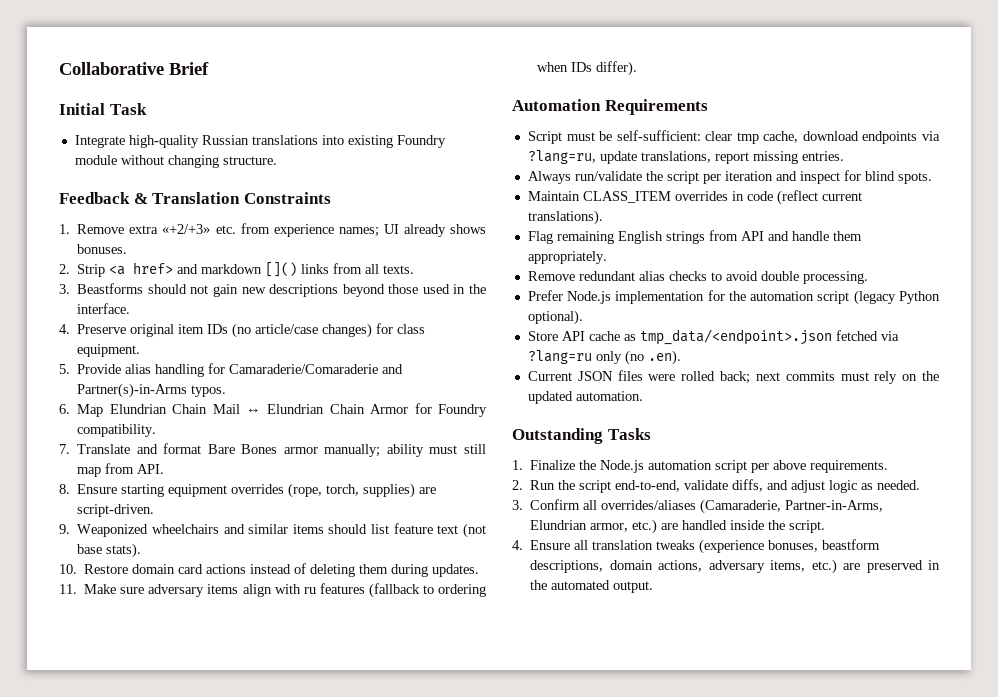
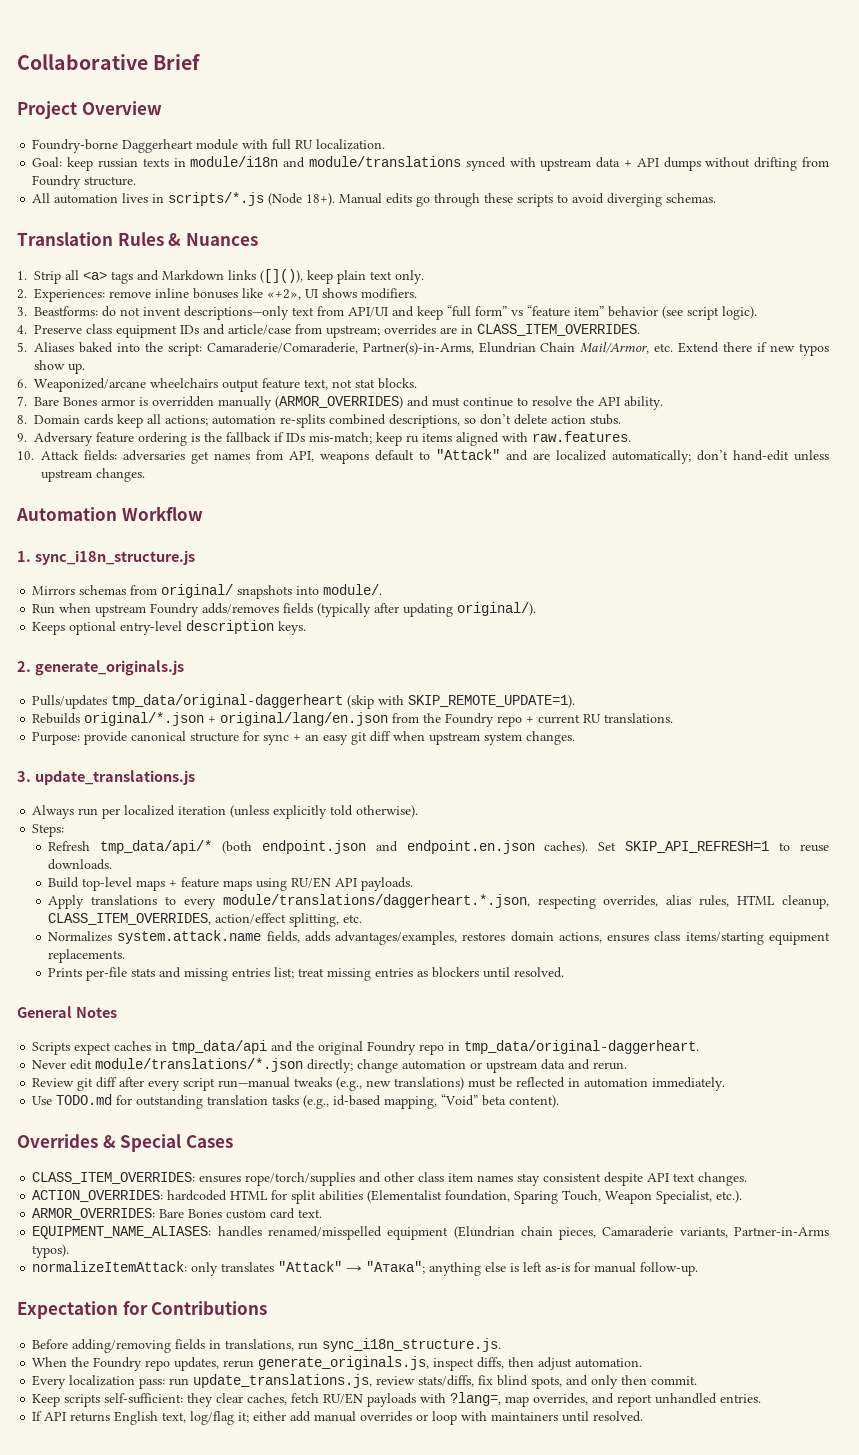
- Initial Task
- Integrate high-quality Russian translations into existing Foundry module without changing structure.
- Feedback & Translation Constraints
- 1. Remove extra «+2/+3» etc. from experience names; UI already shows bonuses.
- 2. Strip <a href> and markdown []() links from all texts.
- 3. Beastforms should not gain new descriptions beyond those used in the interface.
- 4. Preserve original item IDs (no article/case changes) for class equipment.
- 5. Provide alias handling for Camaraderie/Comaraderie and Partner(s)-in-Arms typos.
- 6. Map Elundrian Chain Mail ↔ Elundrian Chain Armor for Foundry compatibility.
- 7. Translate and format Bare Bones armor manually; ability must still map from API.
- 8. Ensure starting equipment overrides (rope, torch, supplies) are script-driven.
- 9. Weaponized wheelchairs and similar items should list feature text (not base stats).
- 10. Restore domain card actions instead of deleting them during updates.
- 11. Make sure adversary items align with ru features (fallback to ordering when IDs differ).
- Automation Requirements
- Script must be self-sufficient: clear tmp cache, download endpoints via ?lang=ru, update translations, report missing entries.
- Always run/validate the script per iteration and inspect for blind spots.
- Maintain CLASS_ITEM overrides in code (reflect current translations).
- Flag remaining English strings from API and handle them appropriately.
- Remove redundant alias checks to avoid double processing.
- Prefer Node.js implementation for the automation script (legacy Python optional).
- Store API cache as tmp_data/<endpoint>.json fetched via ?lang=ru only (no .en).
- Current JSON files were rolled back; next commits must rely on the updated automation.
- Outstanding Tasks
- 1. Finalize the Node.js automation script per above requirements.
- 2. Run the script end-to-end, validate diffs, and adjust logic as needed.
- 3. Confirm all overrides/aliases (Camaraderie, Partner-in-Arms, Elundrian armor, etc.) are handled inside the script.
- 4. Ensure all translation tweaks (experience bonuses, beastform descriptions, domain actions, adversary items, etc.) are preserved in the automated output.
+ Project Overview
+ Foundry-borne Daggerheart module with full RU localization.
+ Goal: keep russian texts in module/i18n and module/translations synced with upstream data + API dumps without drifting from Foundry structure.
+ All automation lives in scripts/*.js (Node 18+). Manual edits go through these scripts to avoid diverging schemas.
+ Translation Rules & Nuances
+ 1. Strip all <a> tags and Markdown links ([]()), keep plain text only.
+ 2. Experiences: remove inline bonuses like «+2», UI shows modifiers.
+ 3. Beastforms: do not invent descriptions—only text from API/UI and keep “full form” vs “feature item” behavior (see script logic).
+ 4. Preserve class equipment IDs and article/case from upstream; overrides are in CLASS_ITEM_OVERRIDES.
+ 5. Aliases baked into the script: Camaraderie/Comaraderie, Partner(s)-in-Arms, Elundrian Chain Mail/Armor, etc. Extend there if new typos show up.
+ 6. Weaponized/arcane wheelchairs output feature text, not stat blocks.
+ 7. Bare Bones armor is overridden manually (ARMOR_OVERRIDES) and must continue to resolve the API ability.
+ 8. Domain cards keep all actions; automation re-splits combined descriptions, so don’t delete action stubs.
+ 9. Adversary feature ordering is the fallback if IDs mis-match; keep ru items aligned with raw.features.
+ 10. Attack fields: adversaries get names from API, weapons default to "Attack" and are localized automatically; don’t hand-edit unless upstream changes.
+ Automation Workflow
+ 1. sync_i18n_structure.js
+ Mirrors schemas from original/ snapshots into module/.
+ Run when upstream Foundry adds/removes fields (typically after updating original/).
+ Keeps optional entry-level description keys.
+ 2. generate_originals.js
+ Pulls/updates tmp_data/original-daggerheart (skip with SKIP_REMOTE_UPDATE=1).
+ Rebuilds original/*.json + original/lang/en.json from the Foundry repo + current RU translations.
+ Purpose: provide canonical structure for sync + an easy git diff when upstream system changes.
+ 3. update_translations.js
+ Always run per localized iteration (unless explicitly told otherwise).
+ Steps:
+ Refresh tmp_data/api/* (both endpoint.json and endpoint.en.json caches). Set SKIP_API_REFRESH=1 to reuse downloads.
+ Build top-level maps + feature maps using RU/EN API payloads.
+ Apply translations to every module/translations/daggerheart.*.json, respecting overrides, alias rules, HTML cleanup, CLASS_ITEM_OVERRIDES, action/effect splitting, etc.
+ Normalizes system.attack.name fields, adds advantages/examples, restores domain actions, ensures class items/starting equipment replacements.
+ Prints per-file stats and missing entries list; treat missing entries as blockers until resolved.
+ General Notes
+ Scripts expect caches in tmp_data/api and the original Foundry repo in tmp_data/original-daggerheart.
+ Never edit module/translations/*.json directly; change automation or upstream data and rerun.
+ Review git diff after every script run—manual tweaks (e.g., new translations) must be reflected in automation immediately.
+ Use TODO.md for outstanding translation tasks (e.g., id-based mapping, “Void” beta content).
+ Overrides & Special Cases
+ CLASS_ITEM_OVERRIDES: ensures rope/torch/supplies and other class item names stay consistent despite API text changes.
+ ACTION_OVERRIDES: hardcoded HTML for split abilities (Elementalist foundation, Sparing Touch, Weapon Specialist, etc.).
+ ARMOR_OVERRIDES: Bare Bones custom card text.
+ EQUIPMENT_NAME_ALIASES: handles renamed/misspelled equipment (Elundrian chain pieces, Camaraderie variants, Partner-in-Arms typos).
+ normalizeItemAttack: only translates "Attack" → "Атака"; anything else is left as-is for manual follow-up.
+ Expectation for Contributions
+ Before adding/removing fields in translations, run sync_i18n_structure.js.
+ When the Foundry repo updates, rerun generate_originals.js, inspect diffs, then adjust automation.
+ Every localization pass: run update_translations.js, review stats/diffs, fix blind spots, and only then commit.
+ Keep scripts self-sufficient: they clear caches, fetch RU/EN payloads with ?lang=, map overrides, and report unhandled entries.
+ If API returns English text, log/flag it; either add manual overrides or loop with maintainers until resolved.

